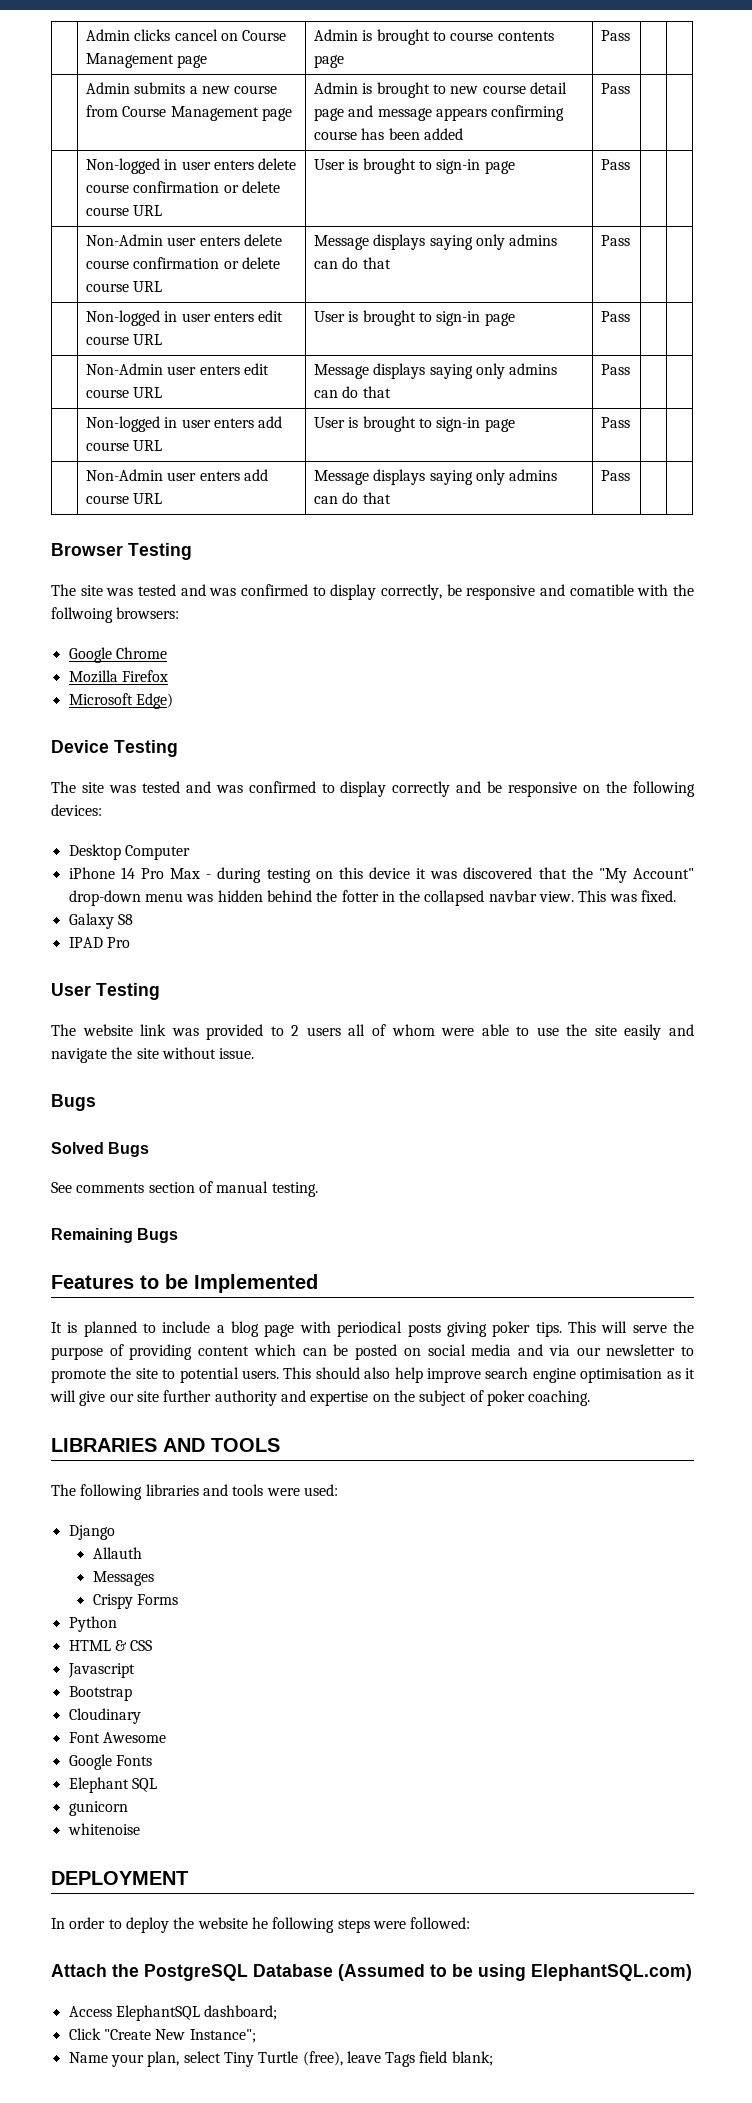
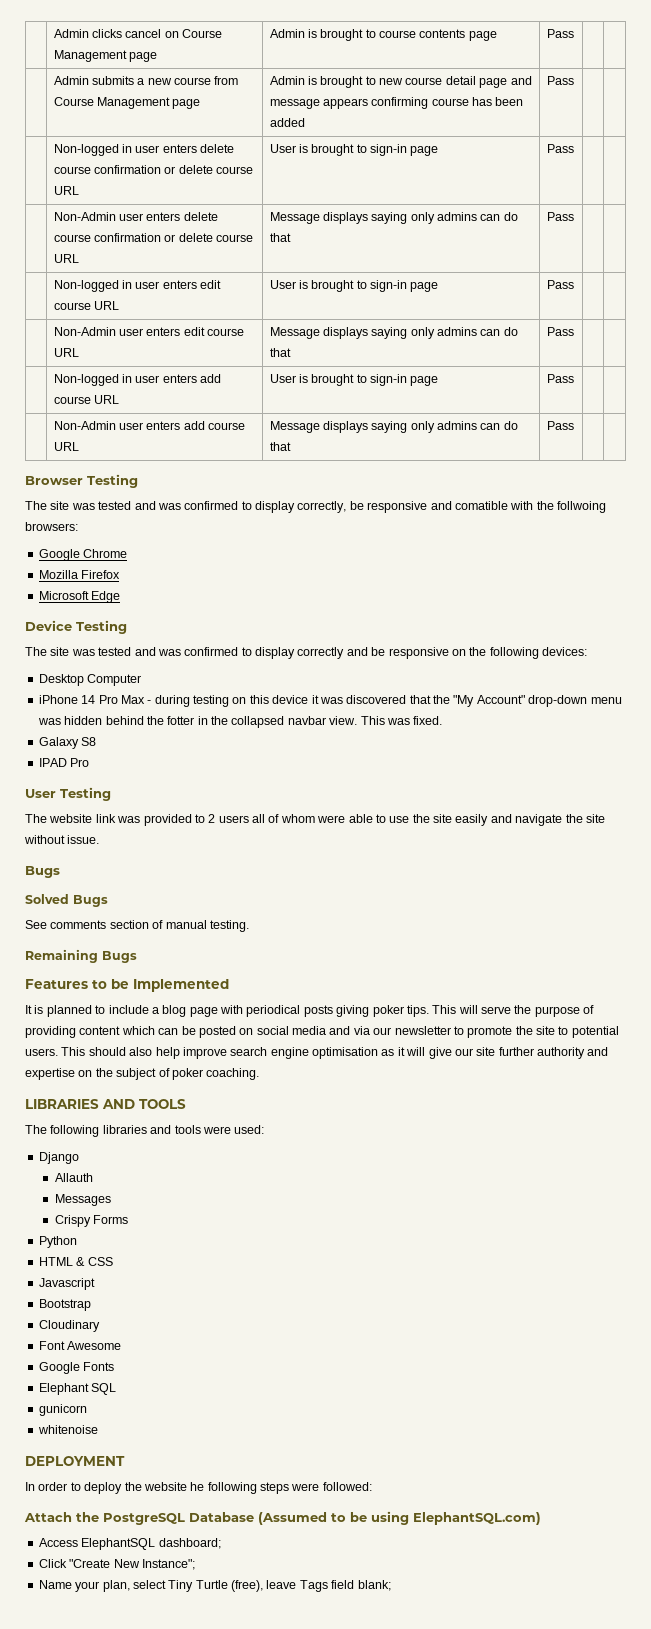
- Microsoft Edge)
+ Microsoft Edge

